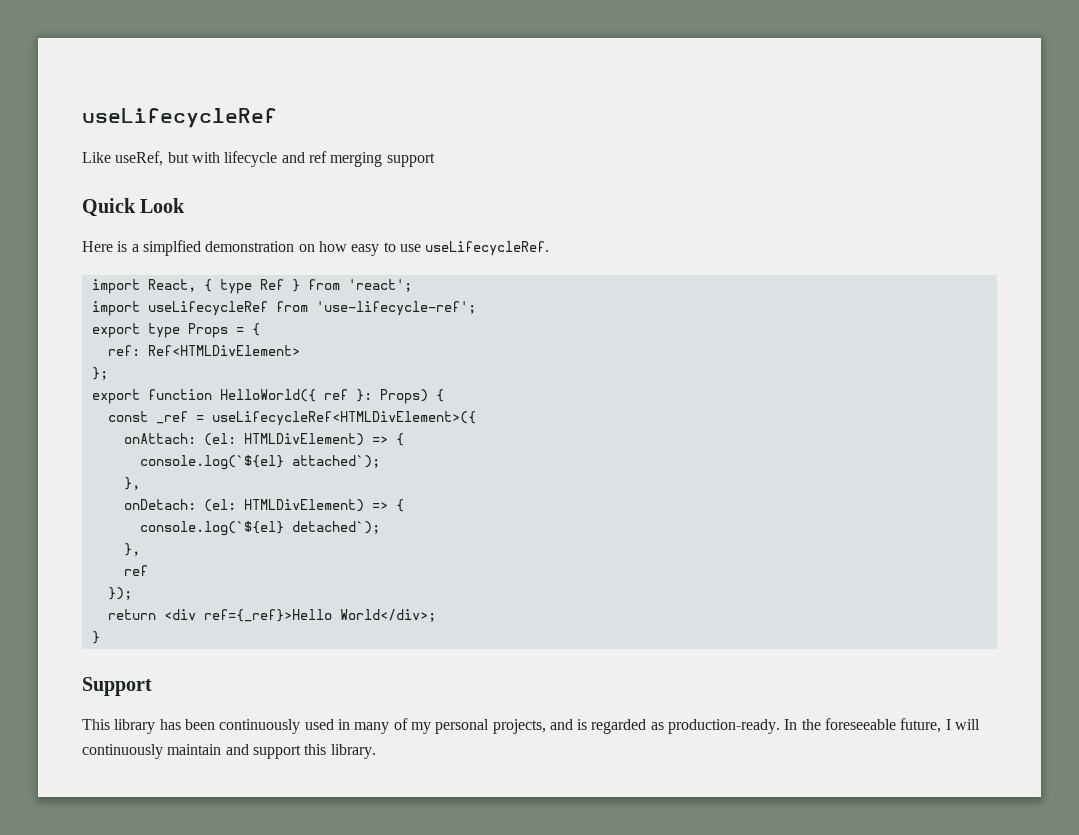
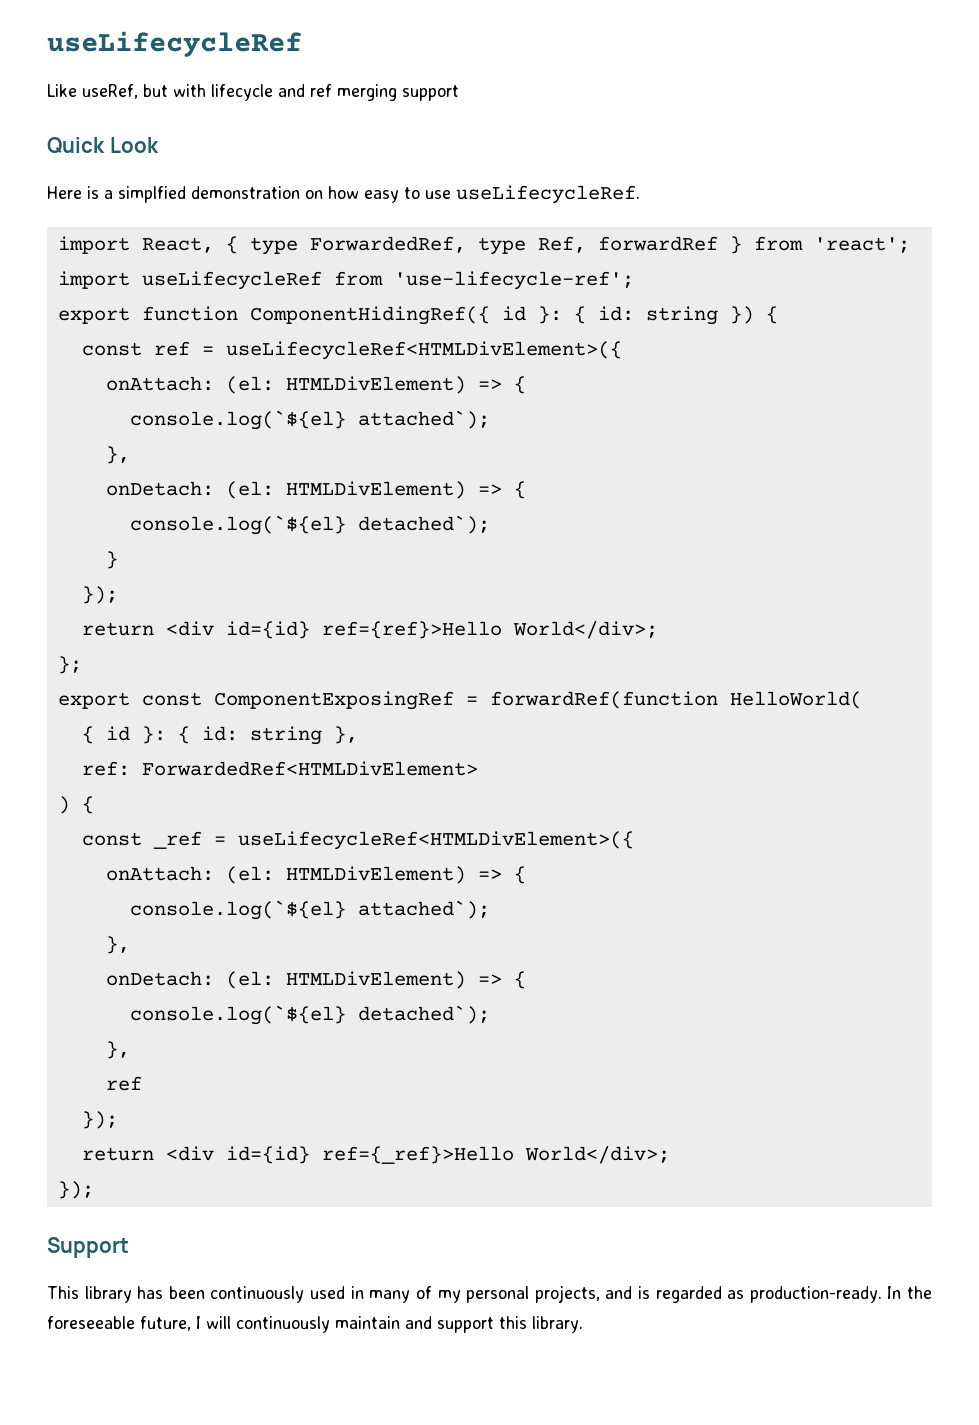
- import React, { type Ref } from 'react';
+ import React, { type ForwardedRef, type Ref, forwardRef } from 'react';
- export type Props = {
- ref: Ref<HTMLDivElement>
+ export function ComponentHidingRef({ id }: { id: string }) {
+ const ref = useLifecycleRef<HTMLDivElement>({
+ onAttach: (el: HTMLDivElement) => {
+ console.log(`${el} attached`);
+ },
+ onDetach: (el: HTMLDivElement) => {
+ console.log(`${el} detached`);
+ }
+ });
+ return <div id={id} ref={ref}>Hello World</div>;
  };
- export function HelloWorld({ ref }: Props) {
+ export const ComponentExposingRef = forwardRef(function HelloWorld(
+ { id }: { id: string },
+ ref: ForwardedRef<HTMLDivElement>
+ ) {
- return <div ref={_ref}>Hello World</div>;
- }
+ return <div id={id} ref={_ref}>Hello World</div>;
+ });

